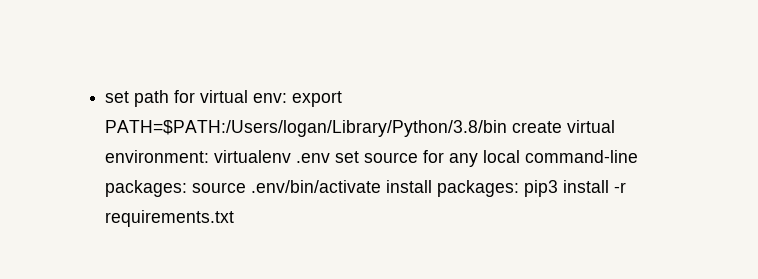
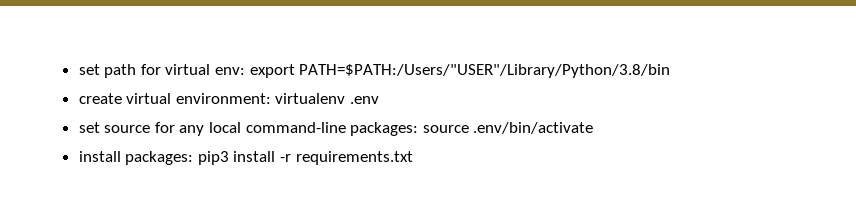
- set path for virtual env: export PATH=$PATH:/Users/logan/Library/Python/3.8/bin create virtual environment: virtualenv .env set source for any local command-line packages: source .env/bin/activate install packages: pip3 install -r requirements.txt
+ set path for virtual env: export PATH=$PATH:/Users/"USER"/Library/Python/3.8/bin
+ create virtual environment: virtualenv .env
+ set source for any local command-line packages: source .env/bin/activate
+ install packages: pip3 install -r requirements.txt

